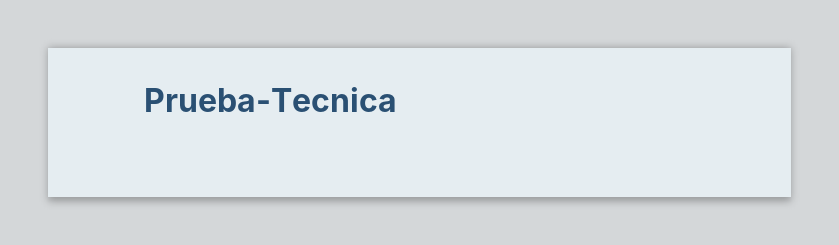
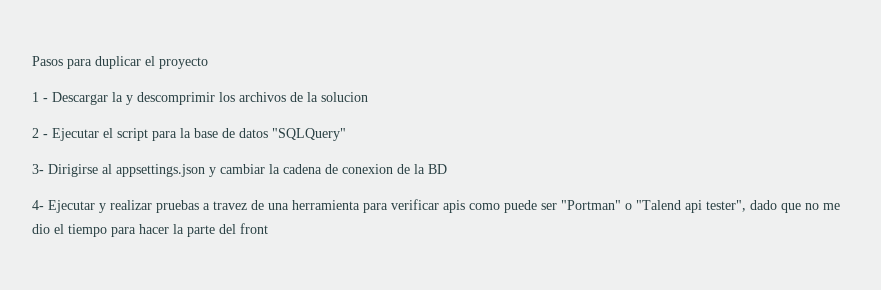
- Prueba-Tecnica
+ Pasos para duplicar el proyecto
+ 1 - Descargar la y descomprimir los archivos de la solucion
+ 2 - Ejecutar el script para la base de datos "SQLQuery"
+ 3- Dirigirse al appsettings.json y cambiar la cadena de conexion de la BD
+ 4- Ejecutar y realizar pruebas a travez de una herramienta para verificar apis como puede ser "Portman" o "Talend api tester", dado que no me dio el tiempo para hacer la parte del front

